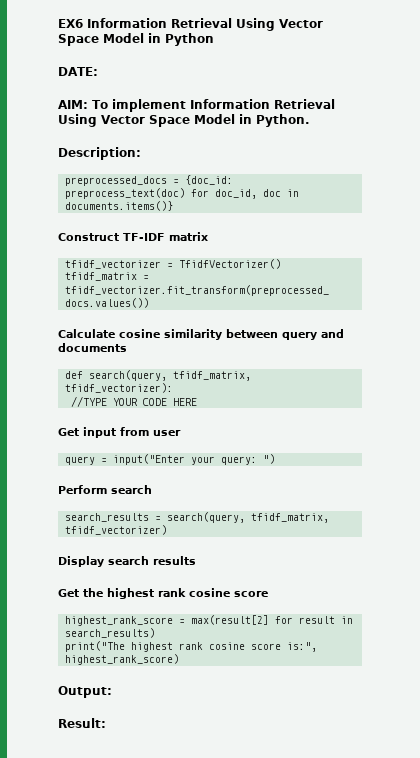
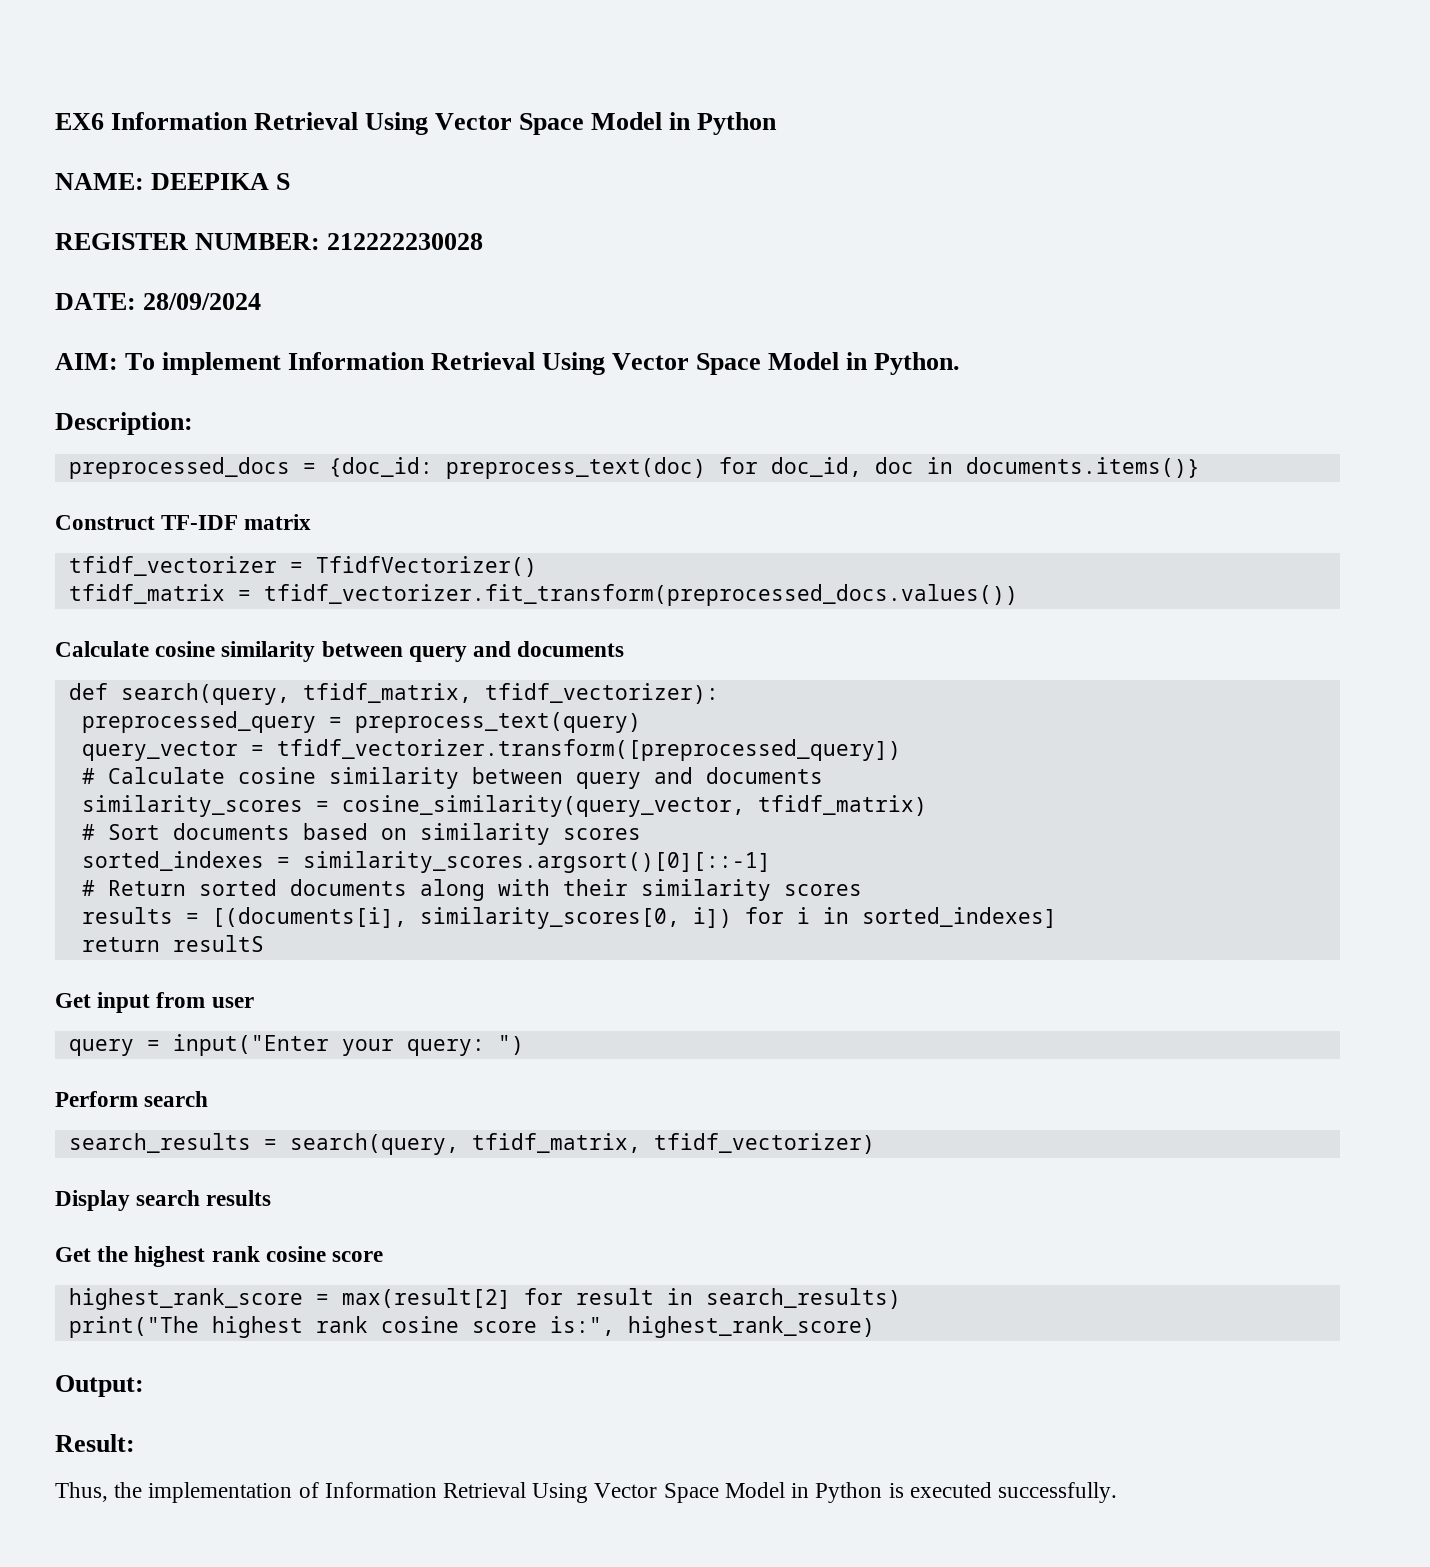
+ NAME: DEEPIKA S
+ REGISTER NUMBER: 212222230028
- DATE:
+ DATE: 28/09/2024
- //TYPE YOUR CODE HERE
+ preprocessed_query = preprocess_text(query)
+ query_vector = tfidf_vectorizer.transform([preprocessed_query])
+ # Calculate cosine similarity between query and documents
+ similarity_scores = cosine_similarity(query_vector, tfidf_matrix)
+ # Sort documents based on similarity scores
+ sorted_indexes = similarity_scores.argsort()[0][::-1]
+ # Return sorted documents along with their similarity scores
+ results = [(documents[i], similarity_scores[0, i]) for i in sorted_indexes]
+ return resultS
+ Thus, the implementation of Information Retrieval Using Vector Space Model in Python is executed successfully.

